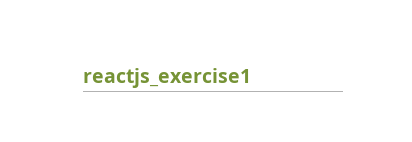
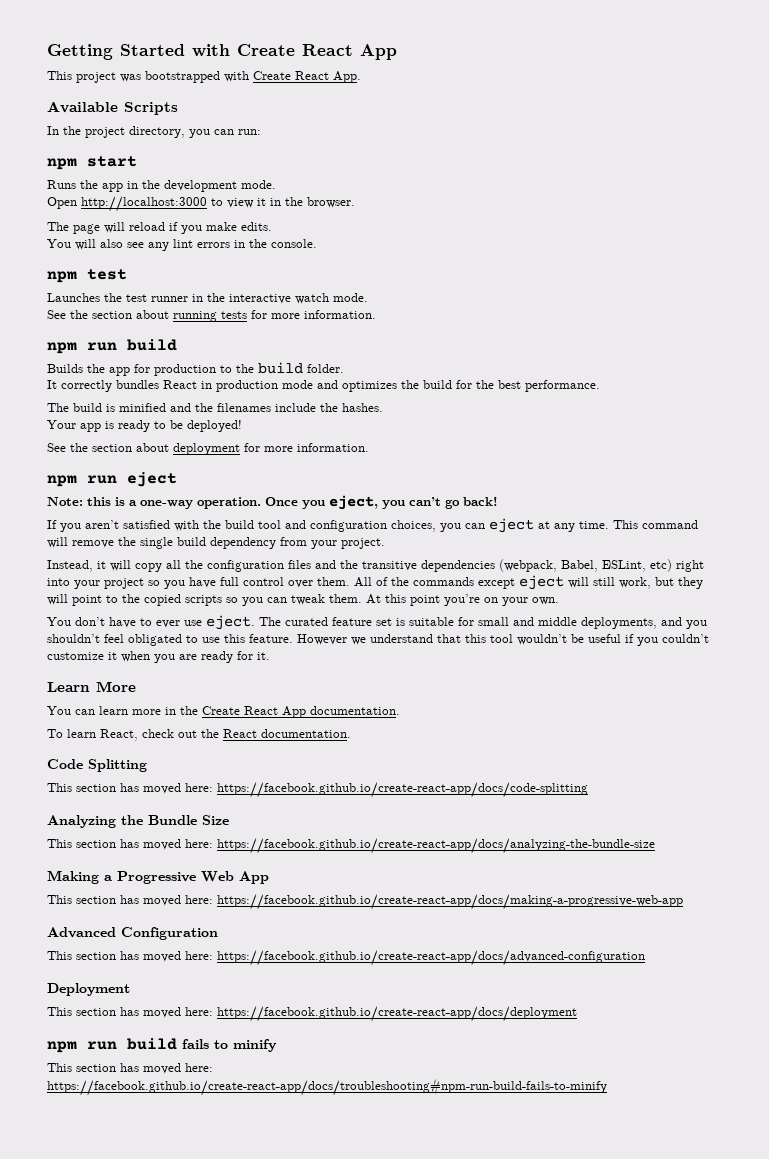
- reactjs_exercise1
+ Getting Started with Create React App
+ This project was bootstrapped with Create React App.
+ Available Scripts
+ In the project directory, you can run:
+ npm start
+ Runs the app in the development mode.
+ Open http://localhost:3000 to view it in the browser.
+ The page will reload if you make edits.
+ You will also see any lint errors in the console.
+ npm test
+ Launches the test runner in the interactive watch mode.
+ See the section about running tests for more information.
+ npm run build
+ Builds the app for production to the build folder.
+ It correctly bundles React in production mode and optimizes the build for the best performance.
+ The build is minified and the filenames include the hashes.
+ Your app is ready to be deployed!
+ See the section about deployment for more information.
+ npm run eject
+ Note: this is a one-way operation. Once you eject, you can’t go back!
+ If you aren’t satisfied with the build tool and configuration choices, you can eject at any time. This command will remove the single build dependency from your project.
+ Instead, it will copy all the configuration files and the transitive dependencies (webpack, Babel, ESLint, etc) right into your project so you have full control over them. All of the commands except eject will still work, but they will point to the copied scripts so you can tweak them. At this point you’re on your own.
+ You don’t have to ever use eject. The curated feature set is suitable for small and middle deployments, and you shouldn’t feel obligated to use this feature. However we understand that this tool wouldn’t be useful if you couldn’t customize it when you are ready for it.
+ Learn More
+ You can learn more in the Create React App documentation.
+ To learn React, check out the React documentation.
+ Code Splitting
+ This section has moved here: https://facebook.github.io/create-react-app/docs/code-splitting
+ Analyzing the Bundle Size
+ This section has moved here: https://facebook.github.io/create-react-app/docs/analyzing-the-bundle-size
+ Making a Progressive Web App
+ This section has moved here: https://facebook.github.io/create-react-app/docs/making-a-progressive-web-app
+ Advanced Configuration
+ This section has moved here: https://facebook.github.io/create-react-app/docs/advanced-configuration
+ Deployment
+ This section has moved here: https://facebook.github.io/create-react-app/docs/deployment
+ npm run build fails to minify
+ This section has moved here: https://facebook.github.io/create-react-app/docs/troubleshooting#npm-run-build-fails-to-minify

